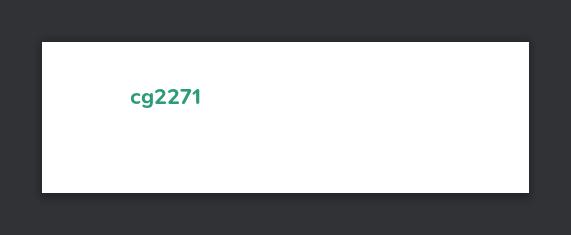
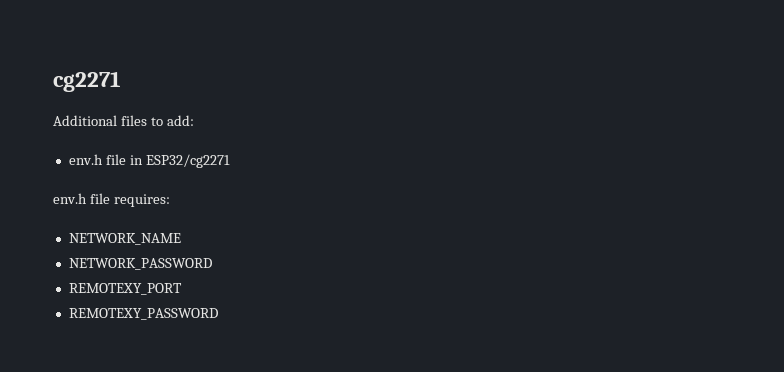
+ Additional files to add:
+ env.h file in ESP32/cg2271
+ env.h file requires:
+ NETWORK_NAME
+ NETWORK_PASSWORD
+ REMOTEXY_PORT
+ REMOTEXY_PASSWORD

